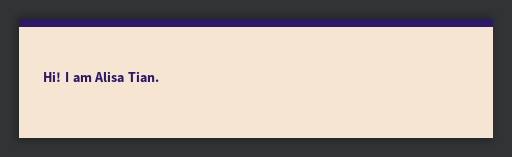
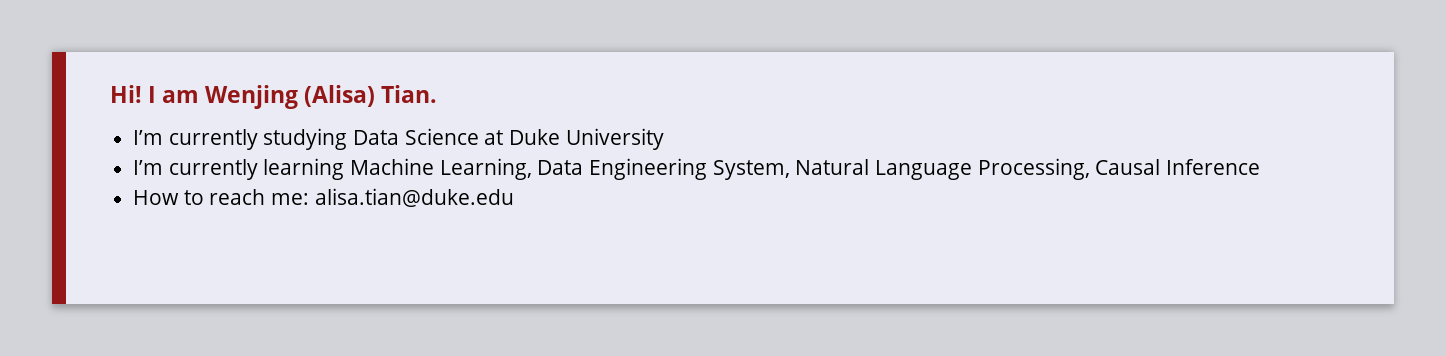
- I am Alisa Tian.
+ I am Wenjing (Alisa) Tian.
+ I’m currently studying Data Science at Duke University
+ I’m currently learning Machine Learning, Data Engineering System, Natural Language Processing, Causal Inference
+ How to reach me: alisa.tian@duke.edu

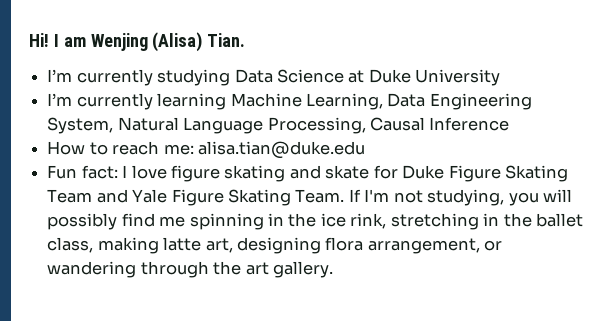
+ Fun fact: I love figure skating and skate for Duke Figure Skating Team and Yale Figure Skating Team. If I'm not studying, you will possibly find me spinning in the ice rink, stretching in the ballet class, making latte art, designing flora arrangement, or wandering through the art gallery.

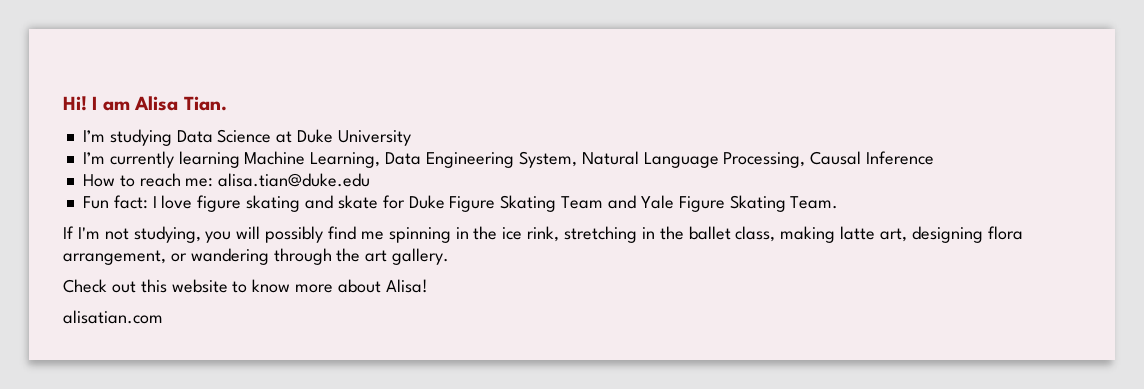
- I am Wenjing (Alisa) Tian.
+ I am Alisa Tian.
- I’m currently studying Data Science at Duke University
+ I’m studying Data Science at Duke University
- Fun fact: I love figure skating and skate for Duke Figure Skating Team and Yale Figure Skating Team. If I'm not studying, you will possibly find me spinning in the ice rink, stretching in the ballet class, making latte art, designing flora arrangement, or wandering through the art gallery.
+ Fun fact: I love figure skating and skate for Duke Figure Skating Team and Yale Figure Skating Team.
+ If I'm not studying, you will possibly find me spinning in the ice rink, stretching in the ballet class, making latte art, designing flora arrangement, or wandering through the art gallery.
+ Check out this website to know more about Alisa!
+ alisatian.com

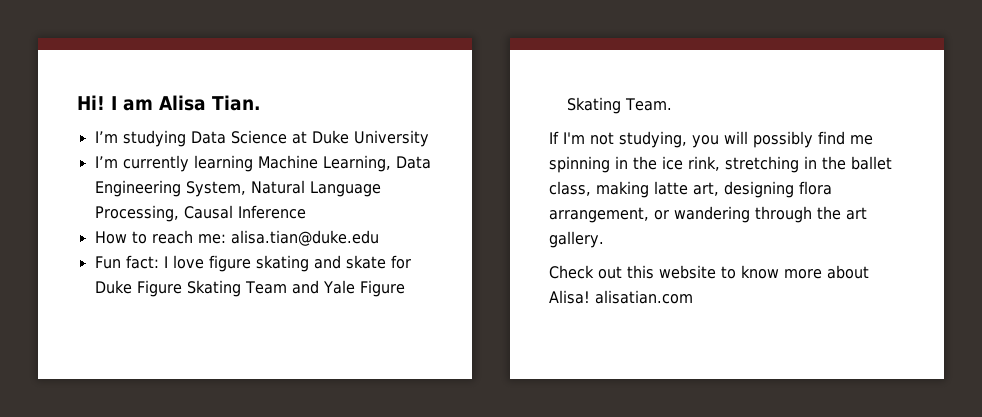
- Check out this website to know more about Alisa!
- alisatian.com
+ Check out this website to know more about Alisa! alisatian.com

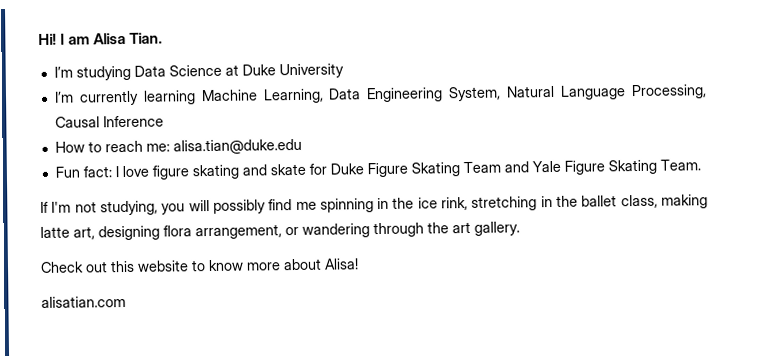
- Check out this website to know more about Alisa! alisatian.com
+ Check out this website to know more about Alisa!
+ alisatian.com

